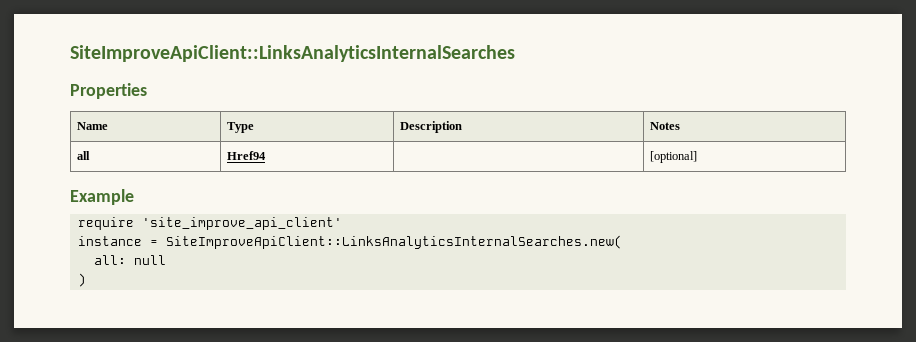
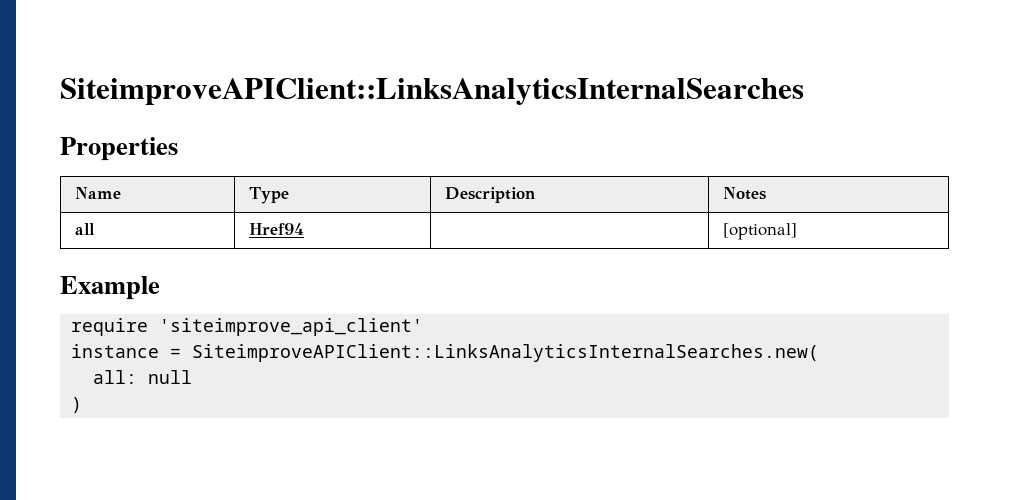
- SiteImproveApiClient::LinksAnalyticsInternalSearches
+ SiteimproveAPIClient::LinksAnalyticsInternalSearches
- require 'site_improve_api_client'
+ require 'siteimprove_api_client'
- instance = SiteImproveApiClient::LinksAnalyticsInternalSearches.new(
+ instance = SiteimproveAPIClient::LinksAnalyticsInternalSearches.new(

